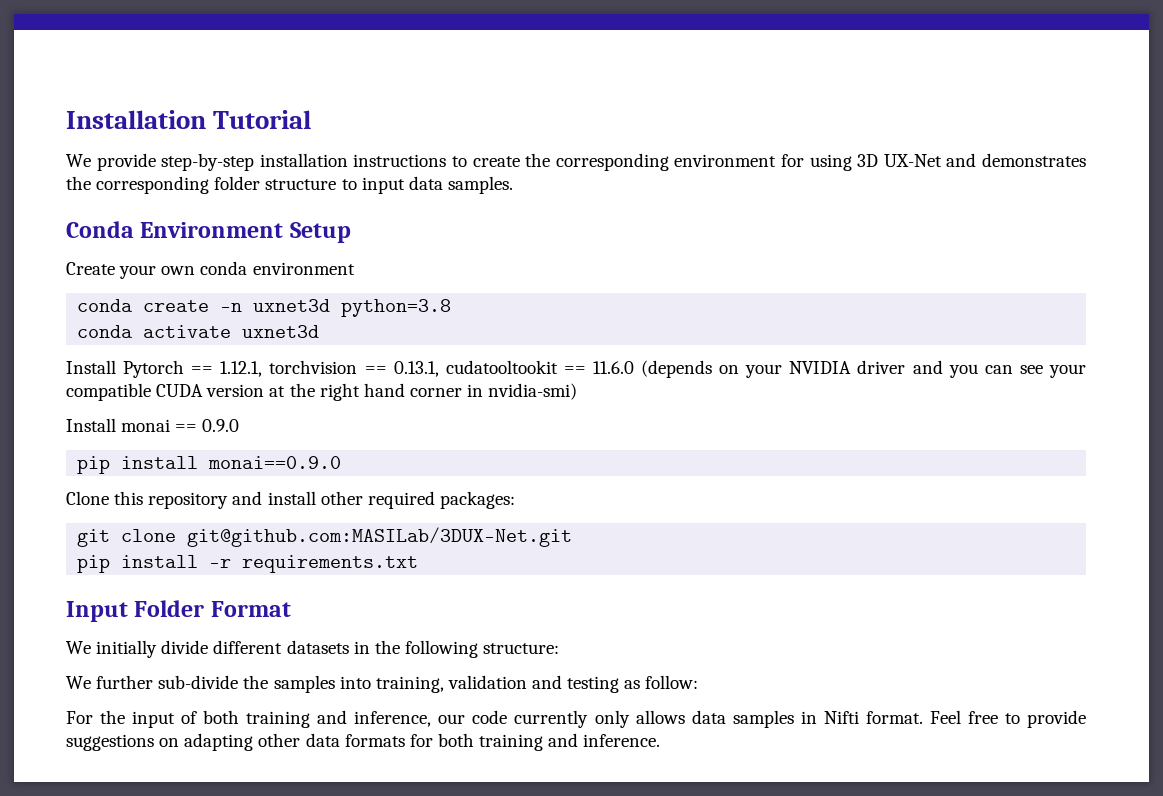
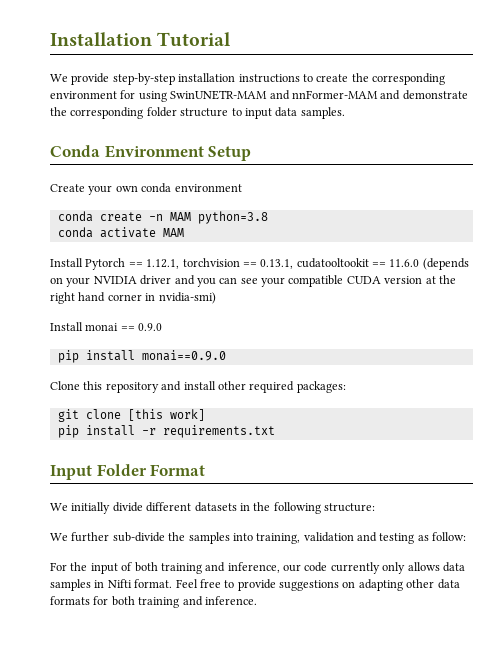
- We provide step-by-step installation instructions to create the corresponding environment for using 3D UX-Net and demonstrates the corresponding folder structure to input data samples.
+ We provide step-by-step installation instructions to create the corresponding environment for using SwinUNETR-MAM and nnFormer-MAM and demonstrate the corresponding folder structure to input data samples.
- conda create -n uxnet3d python=3.8
+ conda create -n MAM python=3.8
- conda activate uxnet3d
+ conda activate MAM
- git clone git@github.com:MASILab/3DUX-Net.git
+ git clone [this work]

